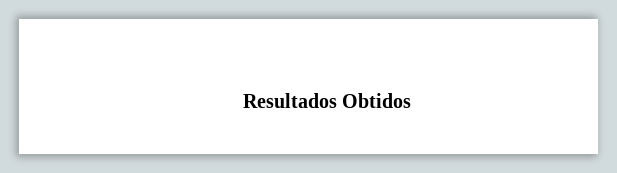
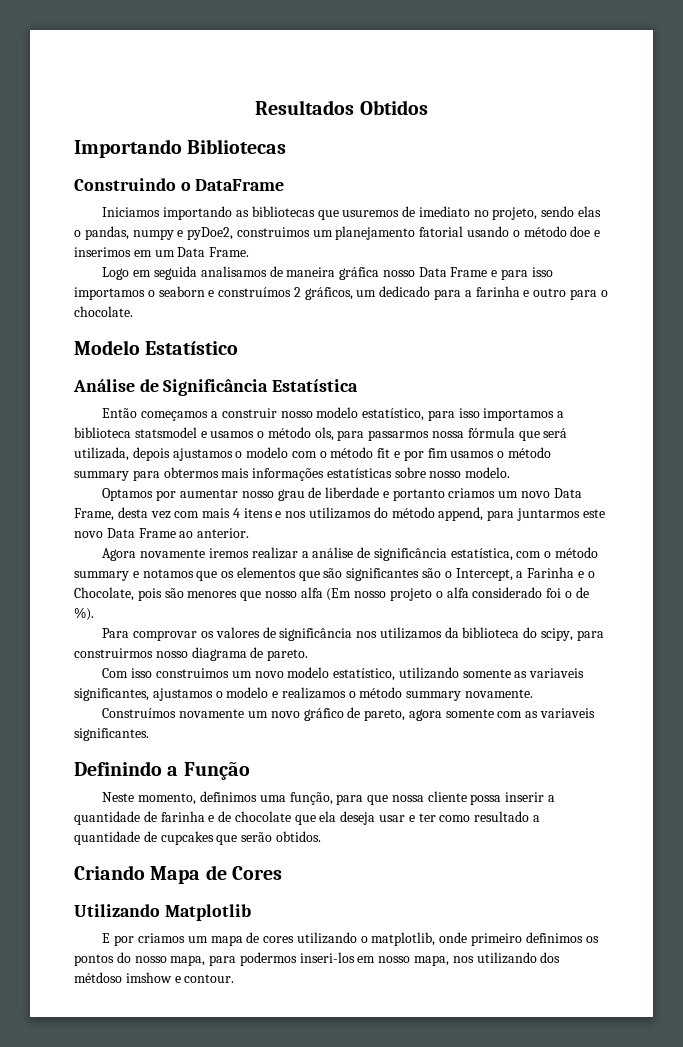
+ Importando Bibliotecas
+ Construindo o DataFrame
+ Iniciamos importando as bibliotecas que usuremos de imediato no projeto, sendo elas o pandas, numpy e pyDoe2, construimos um planejamento fatorial usando o método doe e inserimos em um Data Frame.
+ Logo em seguida analisamos de maneira gráfica nosso Data Frame e para isso importamos o seaborn e construímos 2 gráficos, um dedicado para a farinha e outro para o chocolate.
+ Modelo Estatístico
+ Análise de Significância Estatística
+ Então começamos a construir nosso modelo estatístico, para isso importamos a biblioteca statsmodel e usamos o método ols, para passarmos nossa fórmula que será utilizada, depois ajustamos o modelo com o método fit e por fim usamos o método summary para obtermos mais informações estatísticas sobre nosso modelo.
+ Optamos por aumentar nosso grau de liberdade e portanto criamos um novo Data Frame, desta vez com mais 4 itens e nos utilizamos do método append, para juntarmos este novo Data Frame ao anterior.
+ Agora novamente iremos realizar a análise de significância estatística, com o método summary e notamos que os elementos que são significantes são o Intercept, a Farinha e o Chocolate, pois são menores que nosso alfa (Em nosso projeto o alfa considerado foi o de %).
+ Para comprovar os valores de significância nos utilizamos da biblioteca do scipy, para construirmos nosso diagrama de pareto.
+ Com isso construimos um novo modelo estatístico, utilizando somente as variaveis significantes, ajustamos o modelo e realizamos o método summary novamente.
+ Construímos novamente um novo gráfico de pareto, agora somente com as variaveis significantes.
+ Definindo a Função
+ Neste momento, definimos uma função, para que nossa cliente possa inserir a quantidade de farinha e de chocolate que ela deseja usar e ter como resultado a quantidade de cupcakes que serão obtidos.
+ Criando Mapa de Cores
+ Utilizando Matplotlib
+ E por criamos um mapa de cores utilizando o matplotlib, onde primeiro definimos os pontos do nosso mapa, para podermos inseri-los em nosso mapa, nos utilizando dos métdoso imshow e contour.

